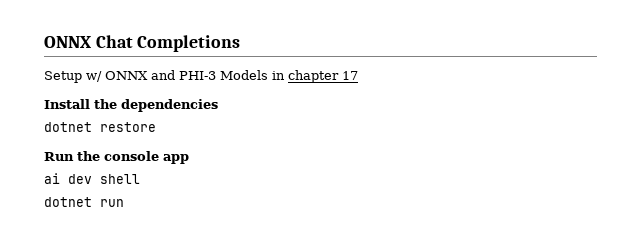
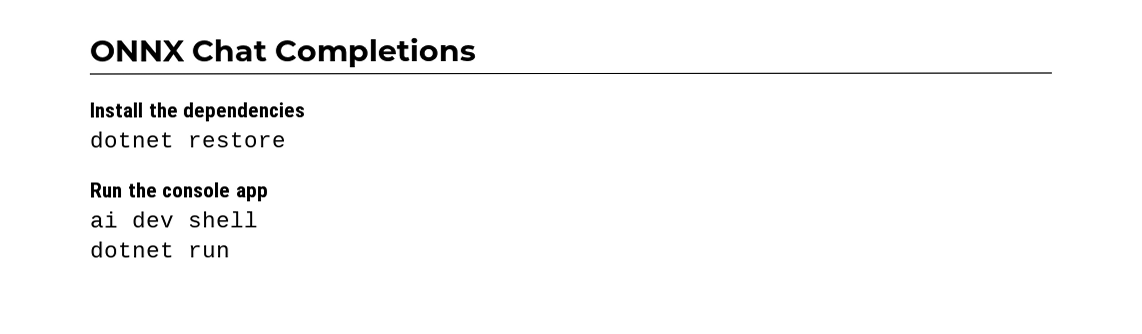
- Setup w/ ONNX and PHI-3 Models in chapter 17

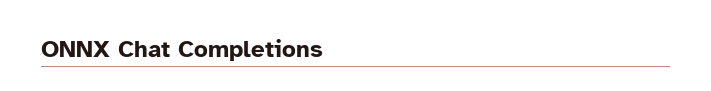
- Install the dependencies
- dotnet restore
- Run the console app
- ai dev shell
- dotnet run

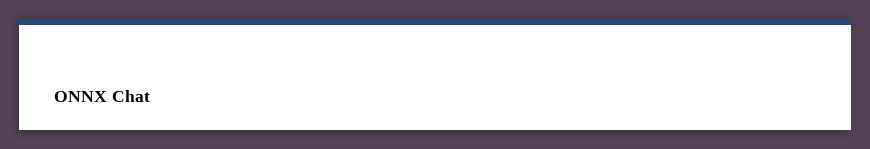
- ONNX Chat Completions
+ ONNX Chat

